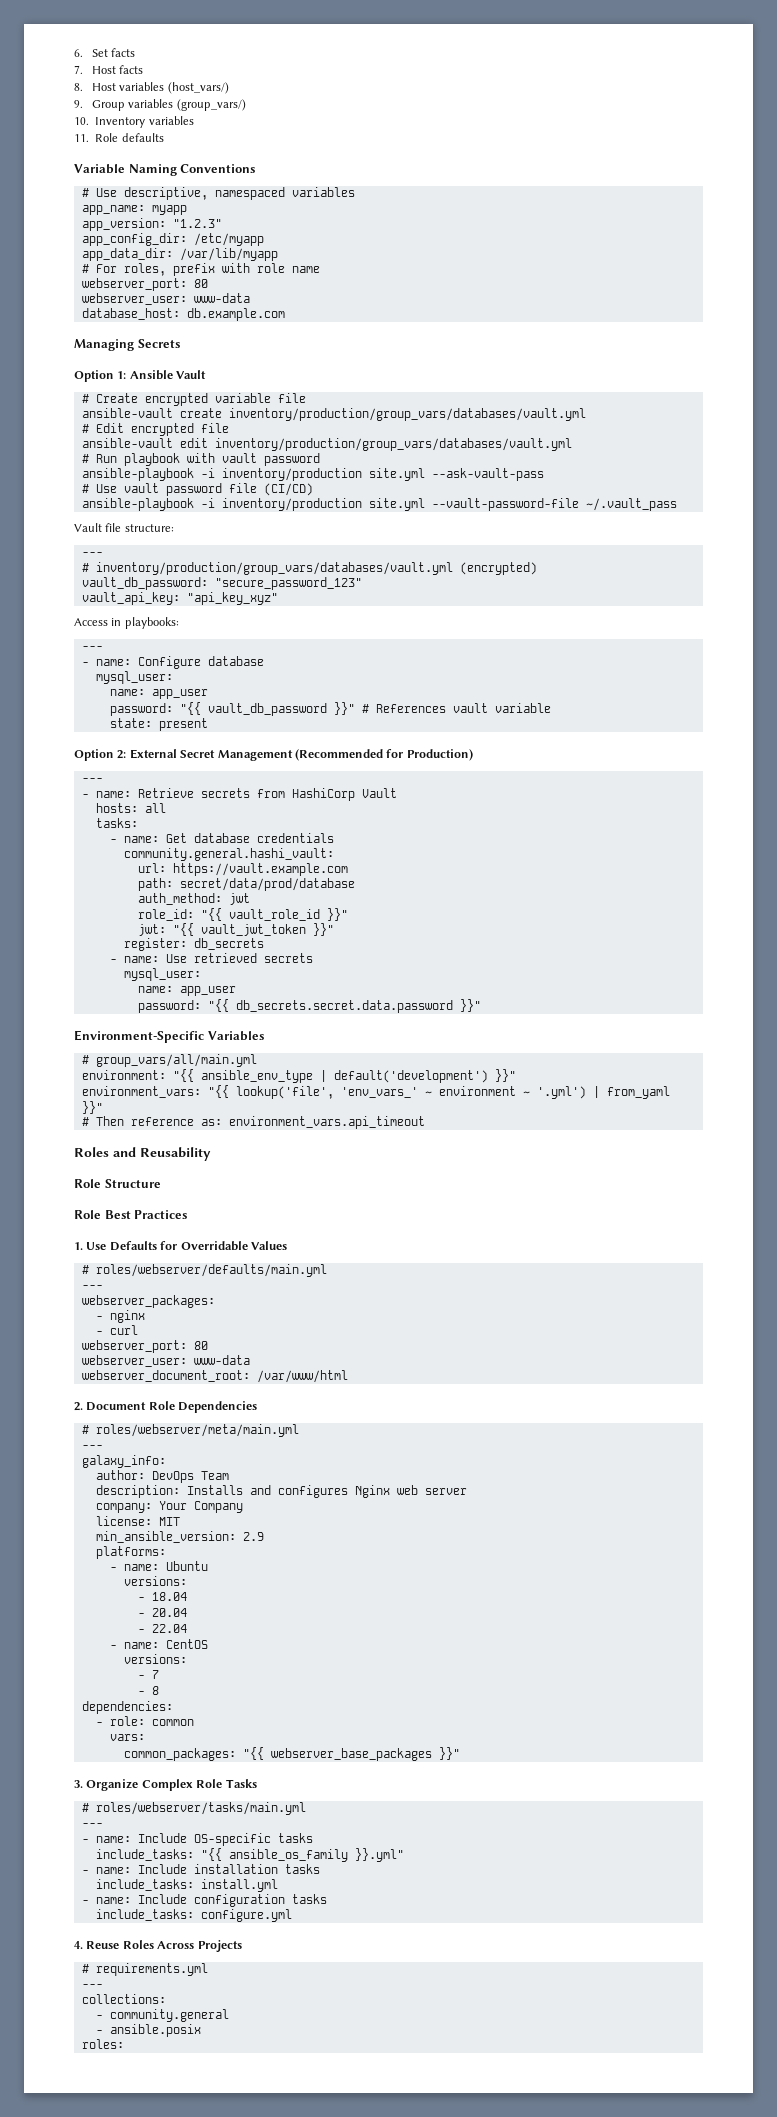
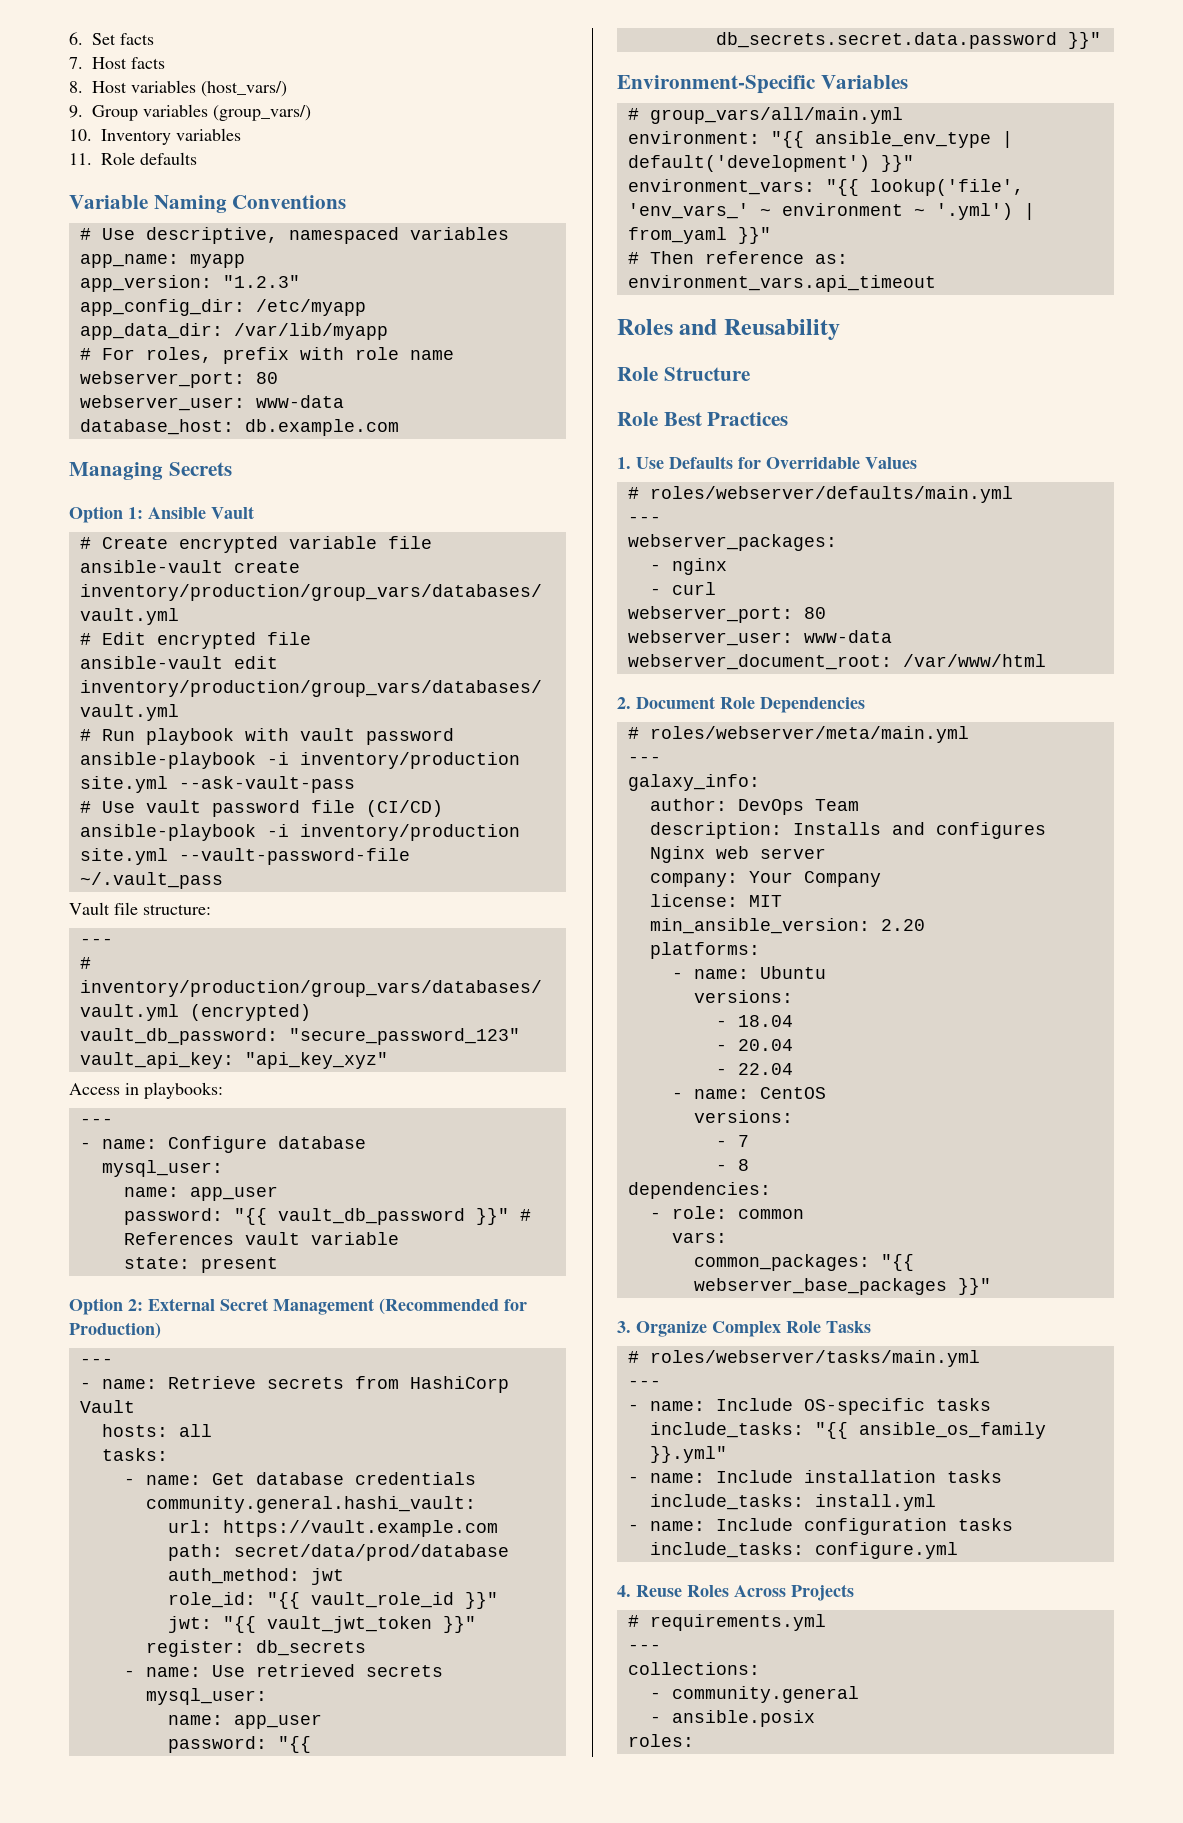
- min_ansible_version: 2.9
+ min_ansible_version: 2.20

